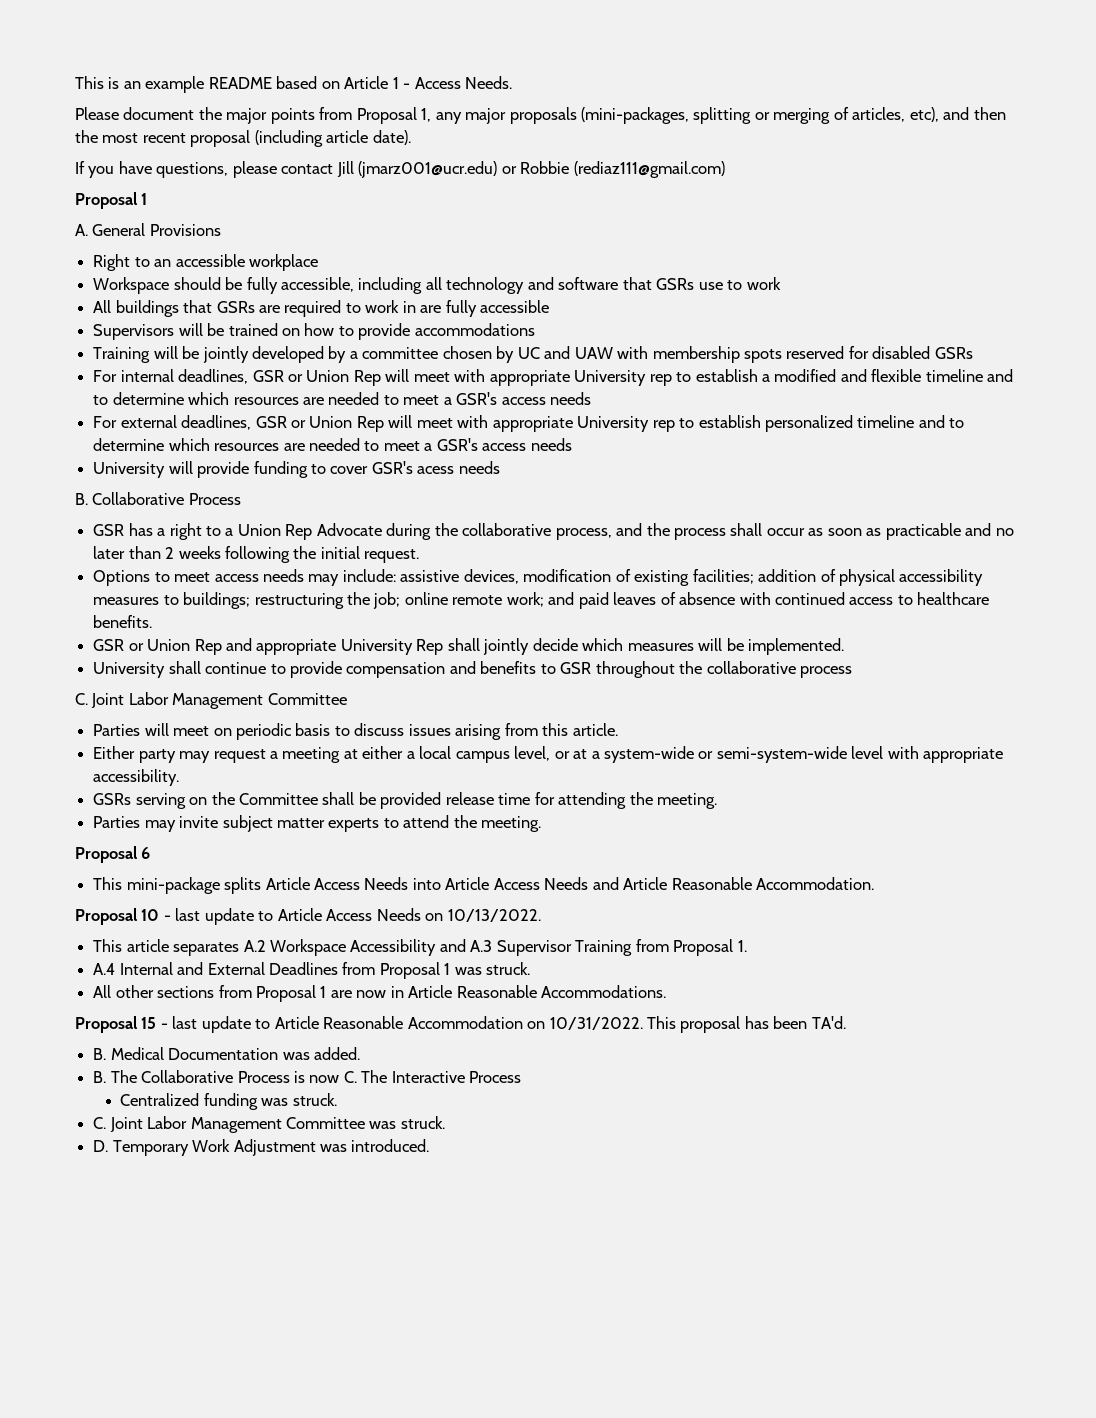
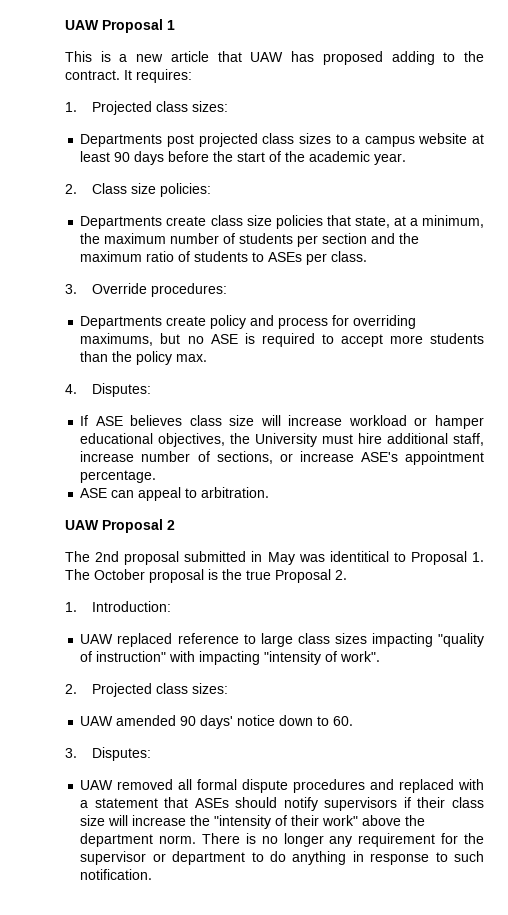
- This is an example README based on Article 1 - Access Needs.
- Please document the major points from Proposal 1, any major proposals (mini-packages, splitting or merging of articles, etc), and then the most recent proposal (including article date).
- If you have questions, please contact Jill (jmarz001@ucr.edu) or Robbie (rediaz111@gmail.com)
- Proposal 1
- A. General Provisions
- Right to an accessible workplace
- Workspace should be fully accessible, including all technology and software that GSRs use to work
- All buildings that GSRs are required to work in are fully accessible
- Supervisors will be trained on how to provide accommodations
- Training will be jointly developed by a committee chosen by UC and UAW with membership spots reserved for disabled GSRs
- For internal deadlines, GSR or Union Rep will meet with appropriate University rep to establish a modified and flexible timeline and to determine which resources are needed to meet a GSR's access needs
- For external deadlines, GSR or Union Rep will meet with appropriate University rep to establish personalized timeline and to determine which resources are needed to meet a GSR's access needs
- University will provide funding to cover GSR's acess needs
- B. Collaborative Process
- GSR has a right to a Union Rep Advocate during the collaborative process, and the process shall occur as soon as practicable and no later than 2 weeks following the initial request.
- Options to meet access needs may include: assistive devices, modification of existing facilities; addition of physical accessibility measures to buildings; restructuring the job; online remote work; and paid leaves of absence with continued access to healthcare benefits.
- GSR or Union Rep and appropriate University Rep shall jointly decide which measures will be implemented.
- University shall continue to provide compensation and benefits to GSR throughout the collaborative process
- C. Joint Labor Management Committee
- Parties will meet on periodic basis to discuss issues arising from this article.
- Either party may request a meeting at either a local campus level, or at a system-wide or semi-system-wide level with appropriate accessibility.
- GSRs serving on the Committee shall be provided release time for attending the meeting.
- Parties may invite subject matter experts to attend the meeting.
- Proposal 6
- This mini-package splits Article Access Needs into Article Access Needs and Article Reasonable Accommodation.
- Proposal 10 - last update to Article Access Needs on 10/13/2022.
- This article separates A.2 Workspace Accessibility and A.3 Supervisor Training from Proposal 1.
- A.4 Internal and External Deadlines from Proposal 1 was struck.
- All other sections from Proposal 1 are now in Article Reasonable Accommodations.
- Proposal 15 - last update to Article Reasonable Accommodation on 10/31/2022. This proposal has been TA'd.
- B. Medical Documentation was added.
- B. The Collaborative Process is now C. The Interactive Process
- Centralized funding was struck.
- C. Joint Labor Management Committee was struck.
- D. Temporary Work Adjustment was introduced.
+ UAW Proposal 1
+ This is a new article that UAW has proposed adding to the contract. It requires:
+ 1. Projected class sizes:
+ Departments post projected class sizes to a campus website at least 90 days before the start of the academic year.
+ 2. Class size policies:
+ Departments create class size policies that state, at a minimum, the maximum number of students per section and the maximum ratio of students to ASEs per class.
+ 3. Override procedures:
+ Departments create policy and process for overriding maximums, but no ASE is required to accept more students than the policy max.
+ 4. Disputes:
+ If ASE believes class size will increase workload or hamper educational objectives, the University must hire additional staff, increase number of sections, or increase ASE's appointment percentage.
+ ASE can appeal to arbitration.
+ UAW Proposal 2
+ The 2nd proposal submitted in May was identitical to Proposal 1. The October proposal is the true Proposal 2.
+ 1. Introduction:
+ UAW replaced reference to large class sizes impacting "quality of instruction" with impacting "intensity of work".
+ 2. Projected class sizes:
+ UAW amended 90 days' notice down to 60.
+ 3. Disputes:
+ UAW removed all formal dispute procedures and replaced with a statement that ASEs should notify supervisors if their class size will increase the "intensity of their work" above the department norm. There is no longer any requirement for the supervisor or department to do anything in response to such notification.

